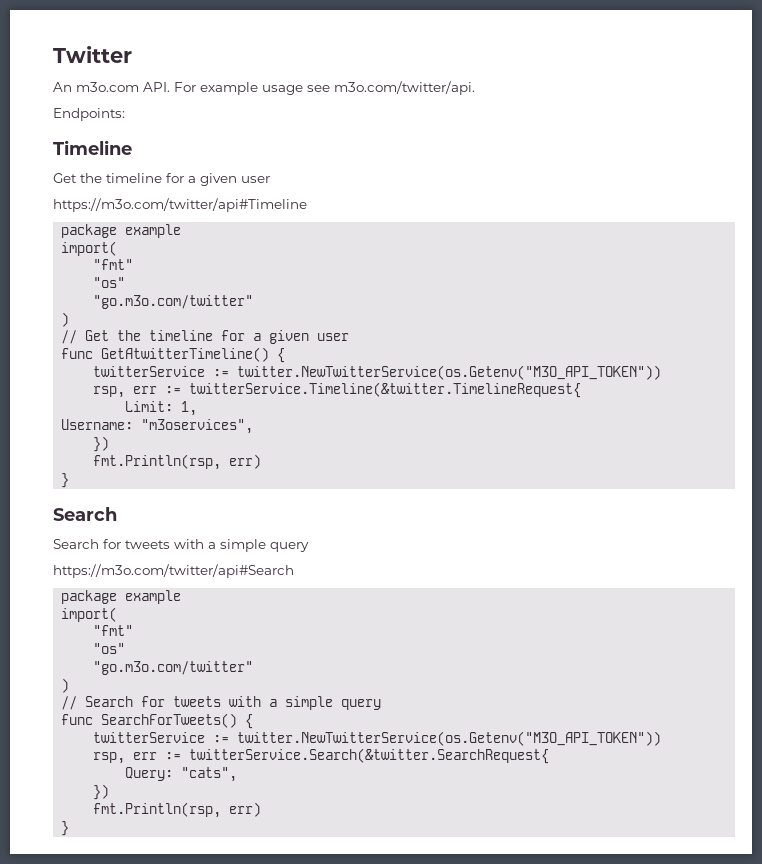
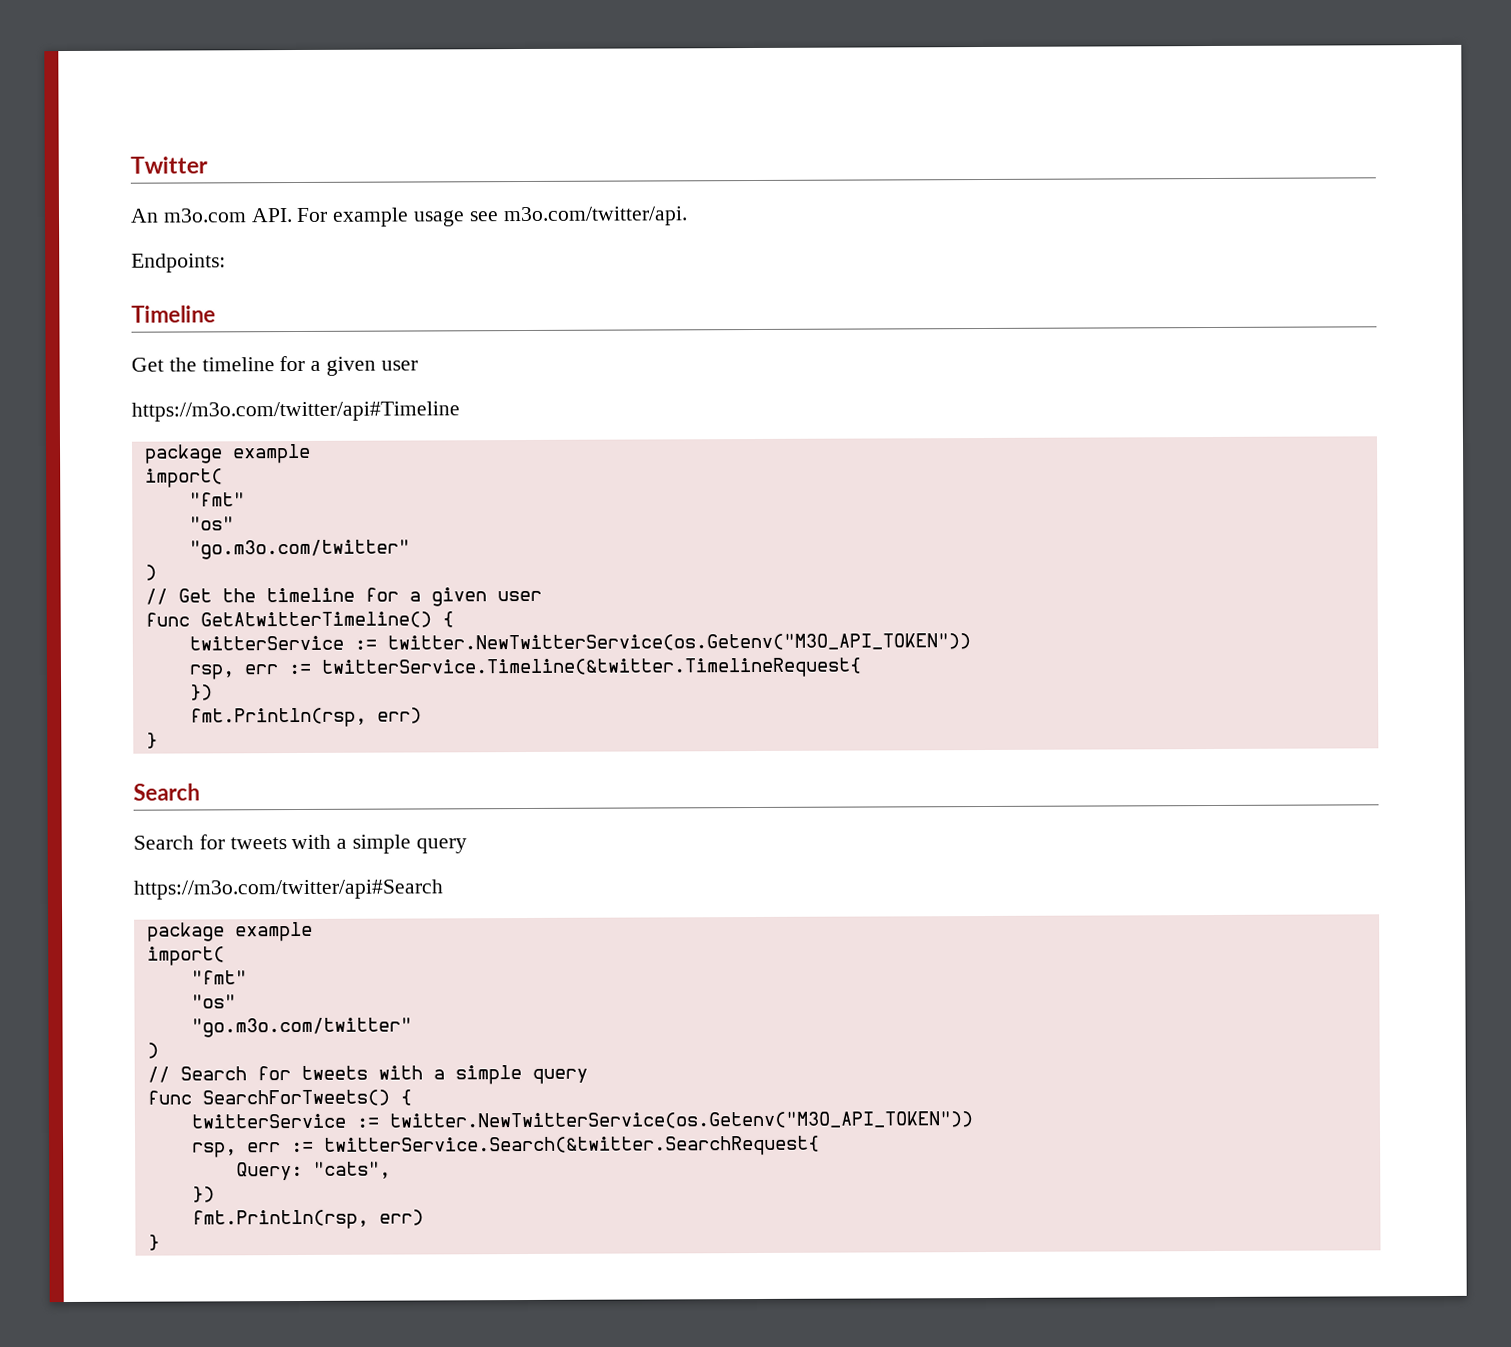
- Limit: 1,
- Username: "m3oservices",

